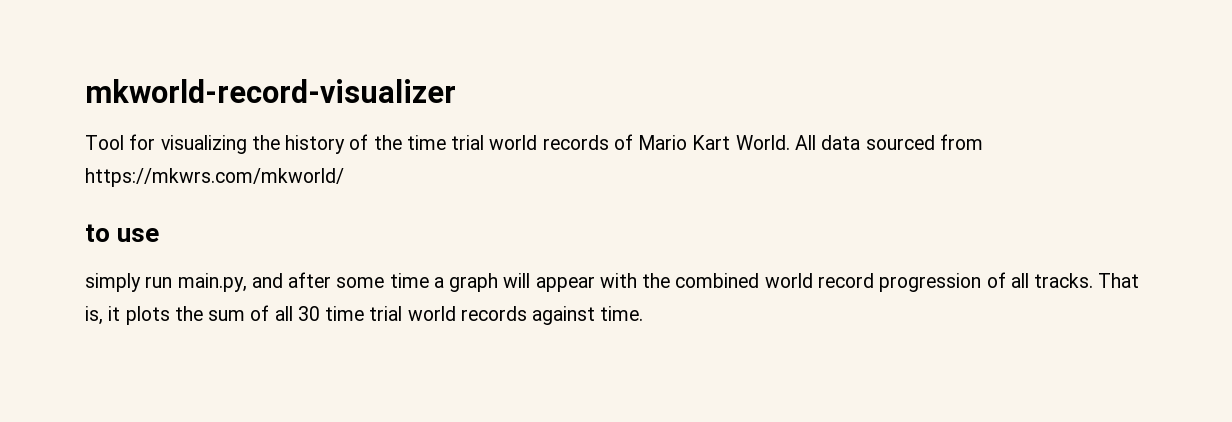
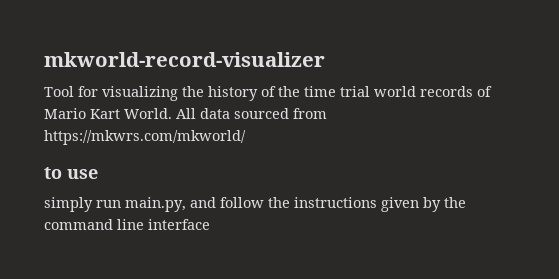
- simply run main.py, and after some time a graph will appear with the combined world record progression of all tracks. That is, it plots the sum of all 30 time trial world records against time.
+ simply run main.py, and follow the instructions given by the command line interface

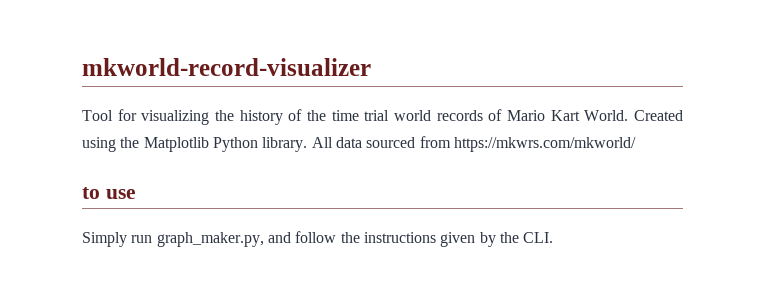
+ Created using the Matplotlib Python library.
- simply run main.py, and follow the instructions given by the command line interface
+ Simply run graph_maker.py, and follow the instructions given by the CLI.

